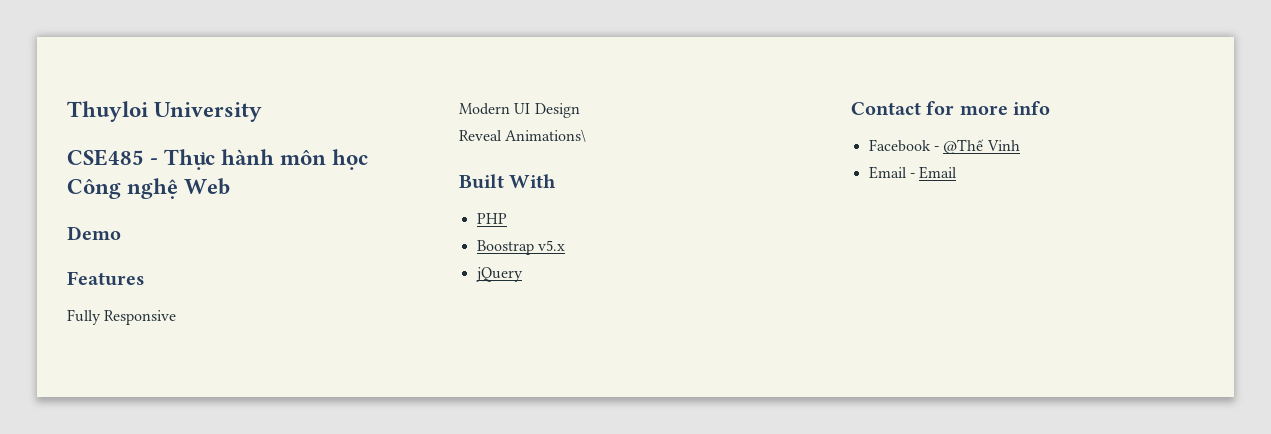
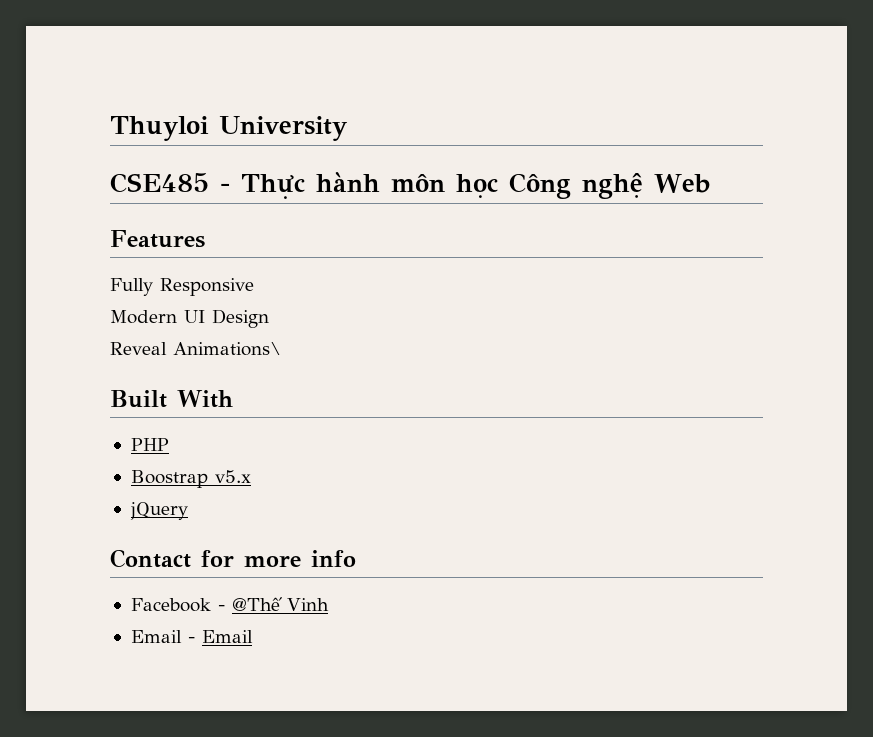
- Demo

